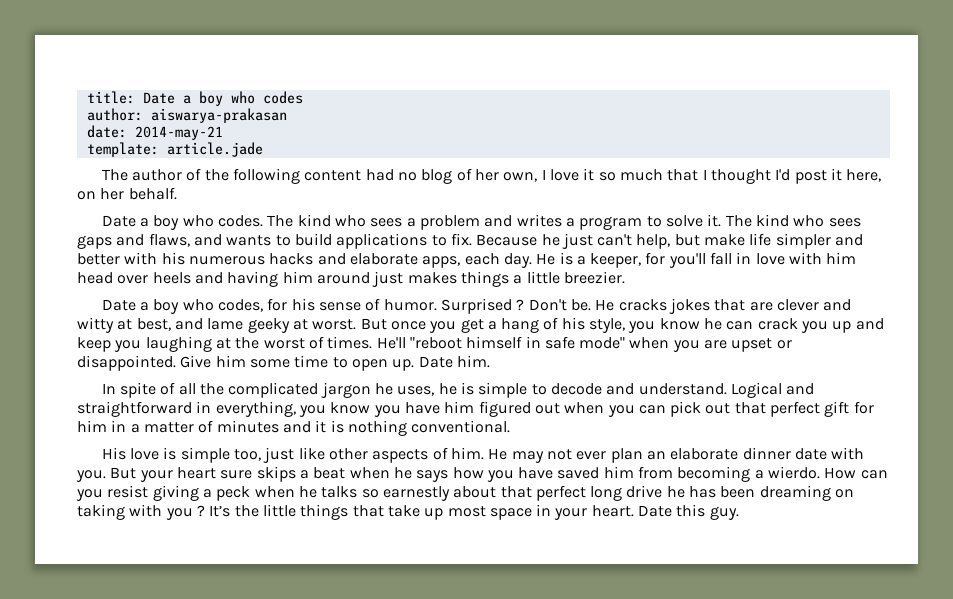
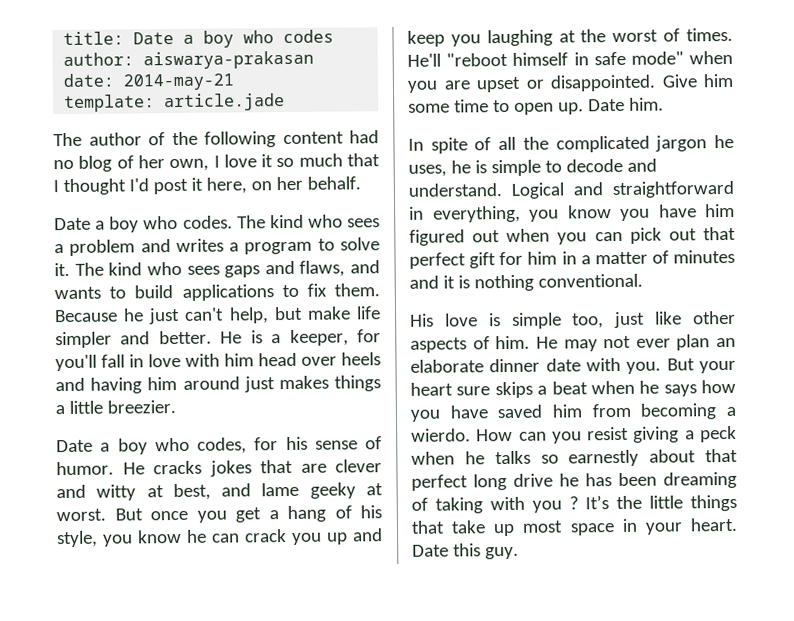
- The kind who sees gaps and flaws, and wants to build applications to fix.
+ The kind who sees gaps and flaws, and wants to build applications to fix them.
- Because he just can't help, but make life simpler and better with his numerous hacks and elaborate apps, each day.
+ Because he just can't help, but make life simpler and better.
- Surprised ? Don't be.
- How can you resist giving a peck when he talks so earnestly about that perfect long drive he has been dreaming on taking with you ?
+ How can you resist giving a peck when he talks so earnestly about that perfect long drive he has been dreaming of taking with you ?

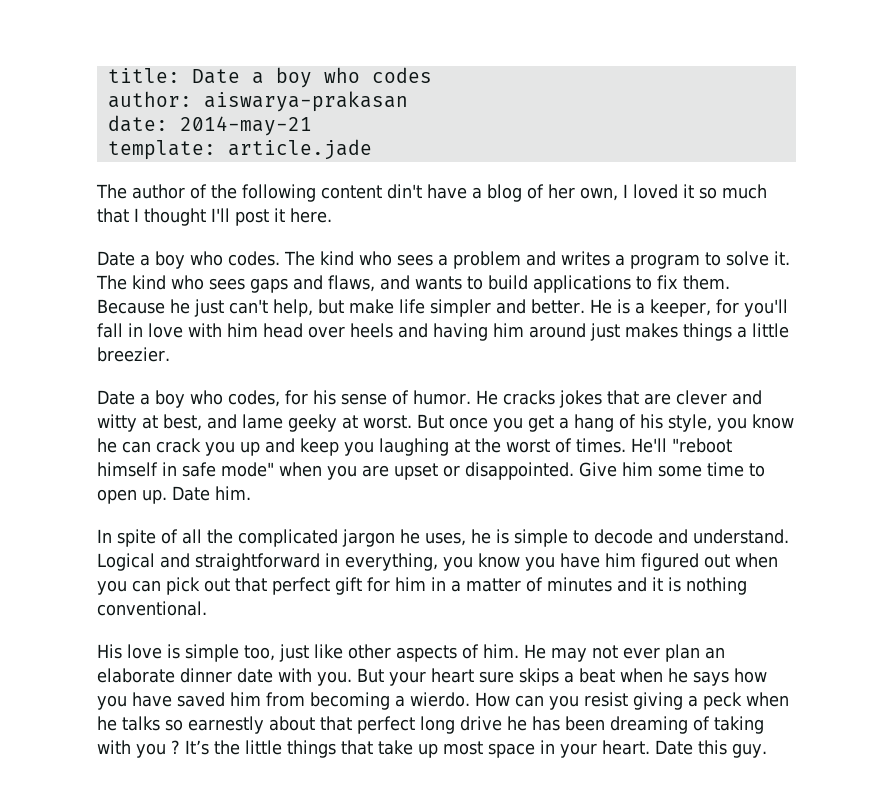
- The author of the following content had no blog of her own, I love it so much that I thought I'd post it here, on her behalf.
+ The author of the following content din't have a blog of her own, I loved it so much that I thought I'll post it here.

